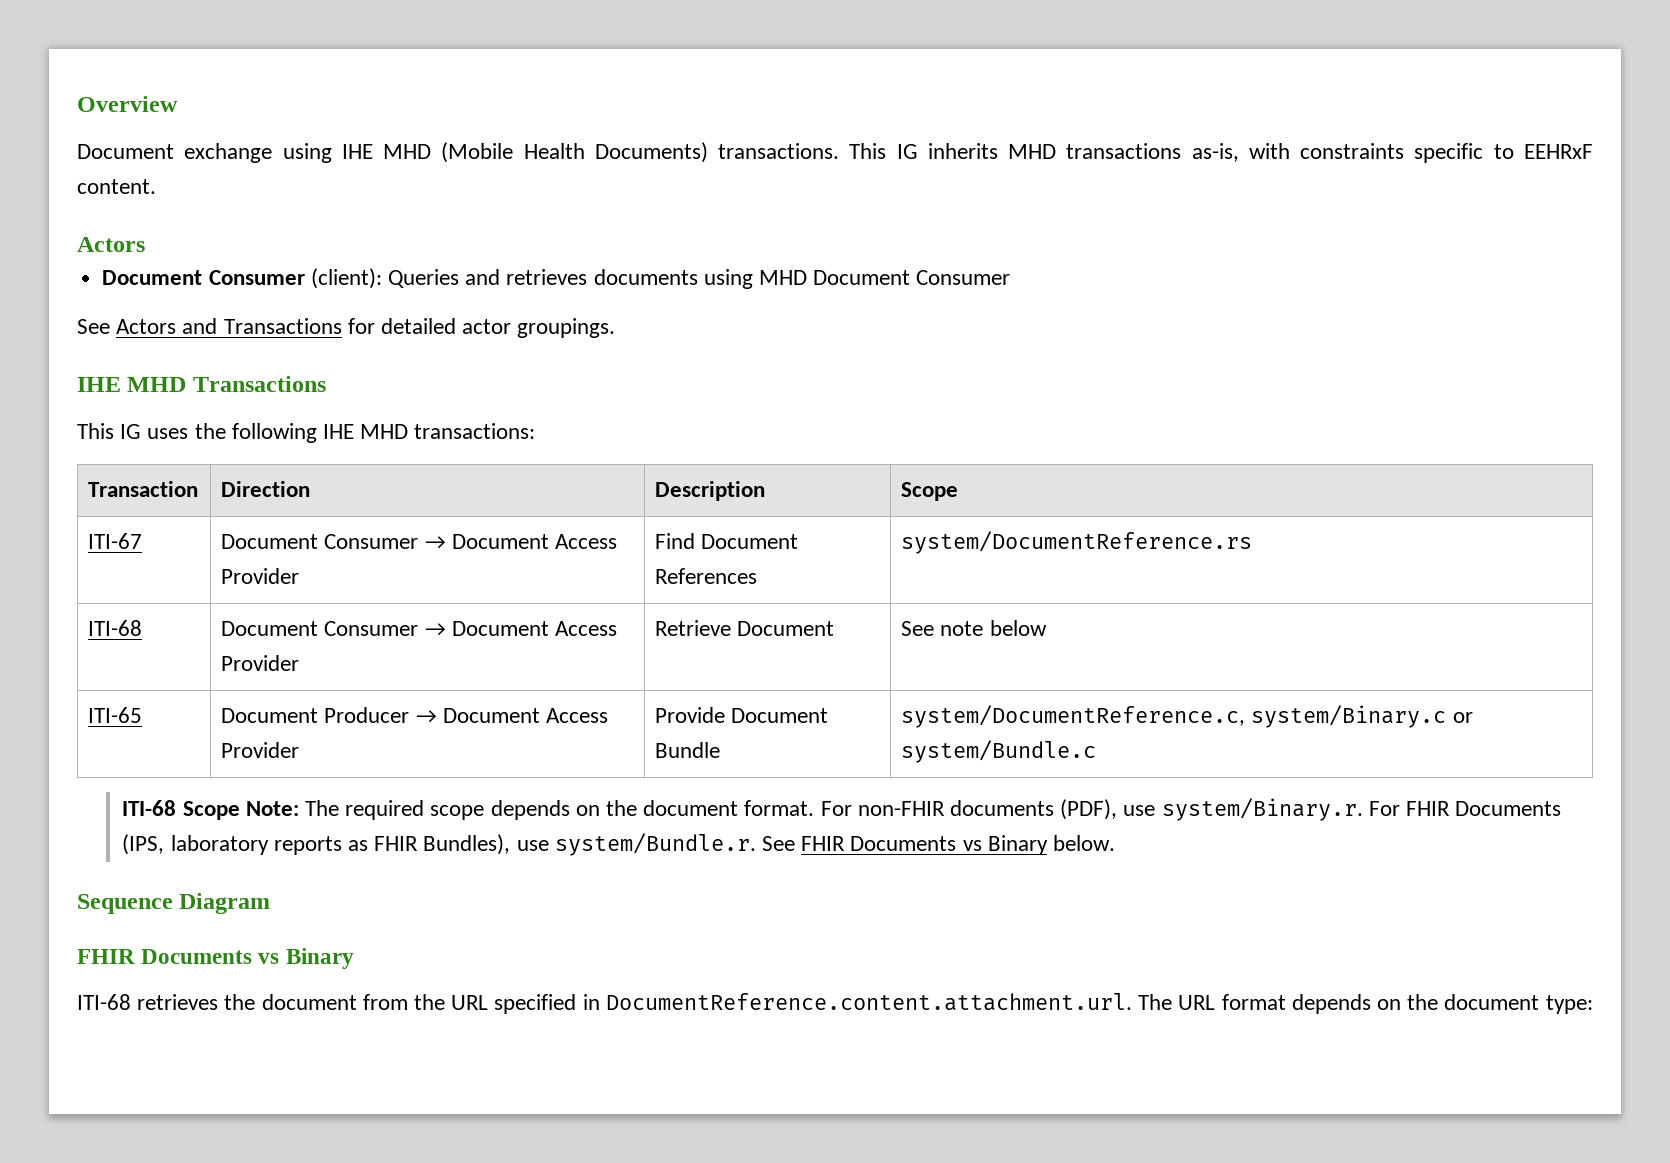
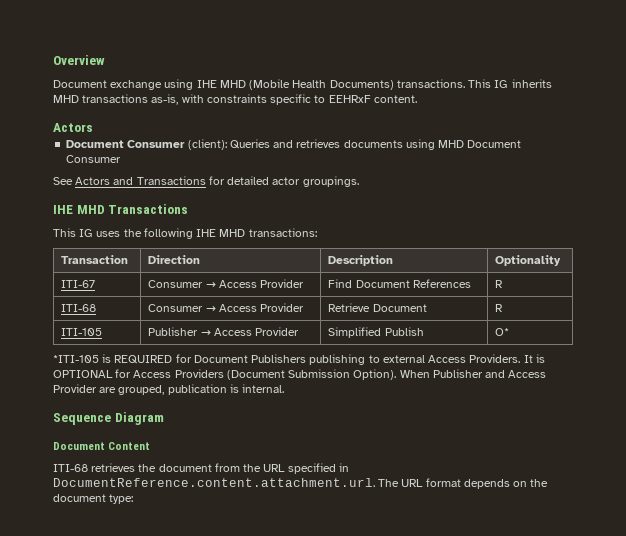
- Transaction | Direction | Description | Scope
+ Transaction | Direction | Description | Optionality
- ITI-67 | Document Consumer → Document Access Provider | Find Document References | system/DocumentReference.rs
+ ITI-67 | Consumer → Access Provider | Find Document References | R
- ITI-68 | Document Consumer → Document Access Provider | Retrieve Document | See note below
- ITI-65 | Document Producer → Document Access Provider | Provide Document Bundle | system/DocumentReference.c, system/Binary.c or system/Bundle.c
- ITI-68 Scope Note: The required scope depends on the document format. For non-FHIR documents (PDF), use system/Binary.r. For FHIR Documents (IPS, laboratory reports as FHIR Bundles), use system/Bundle.r. See FHIR Documents vs Binary below.
+ ITI-68 | Consumer → Access Provider | Retrieve Document | R
+ ITI-105 | Publisher → Access Provider | Simplified Publish | O*
+ *ITI-105 is REQUIRED for Document Publishers publishing to external Access Providers. It is OPTIONAL for Access Providers (Document Submission Option). When Publisher and Access Provider are grouped, publication is internal.
  Sequence Diagram
- FHIR Documents vs Binary
+ Document Content

